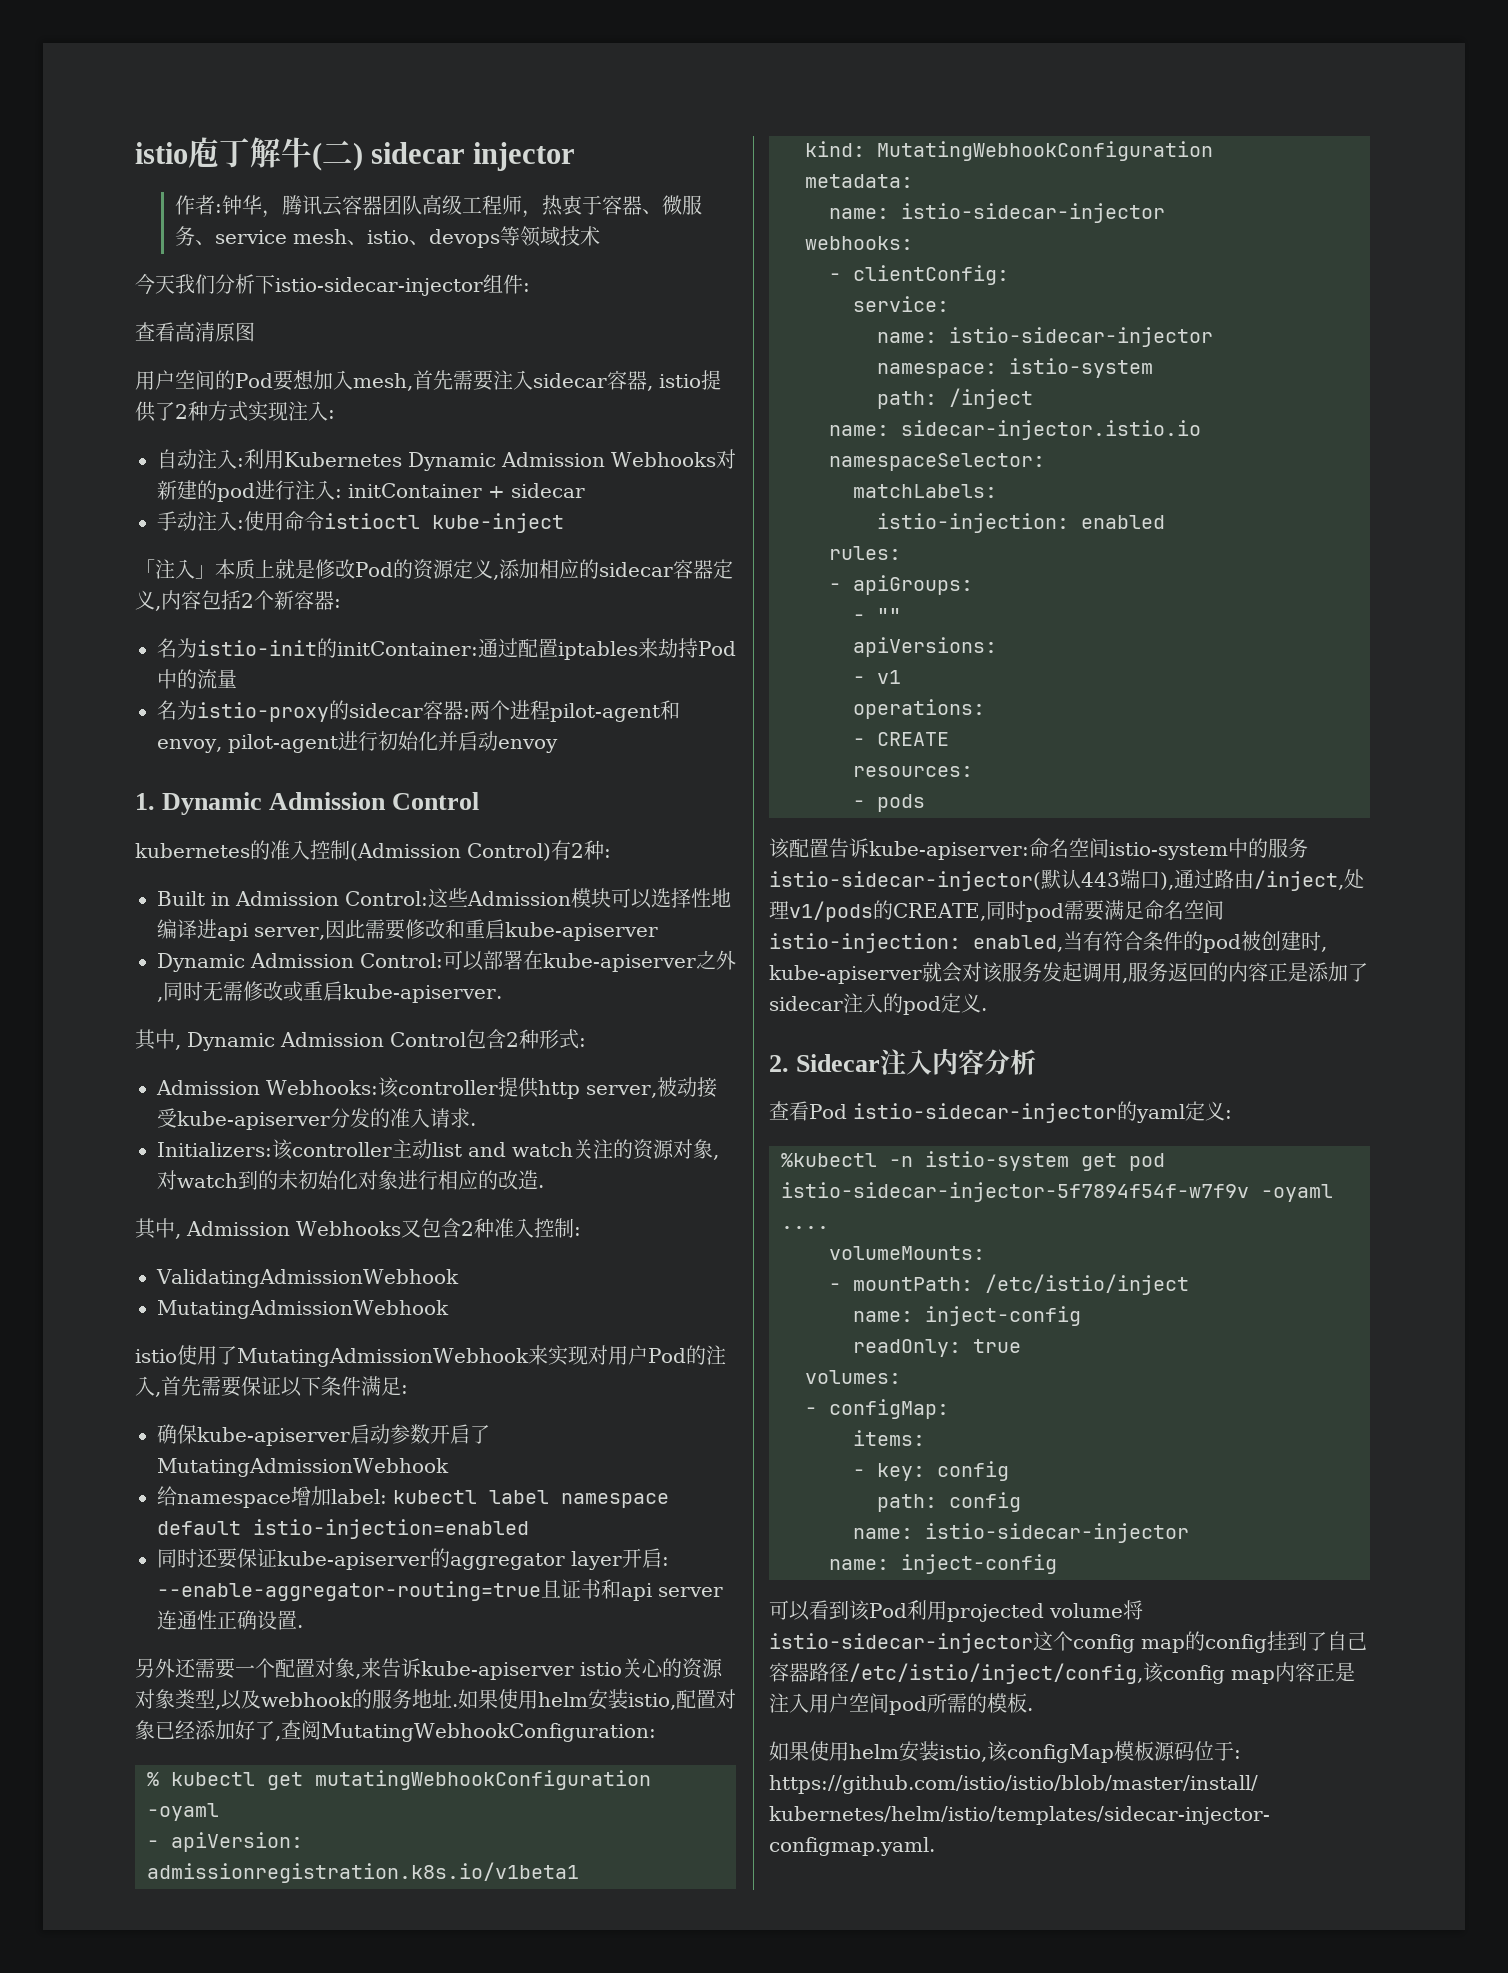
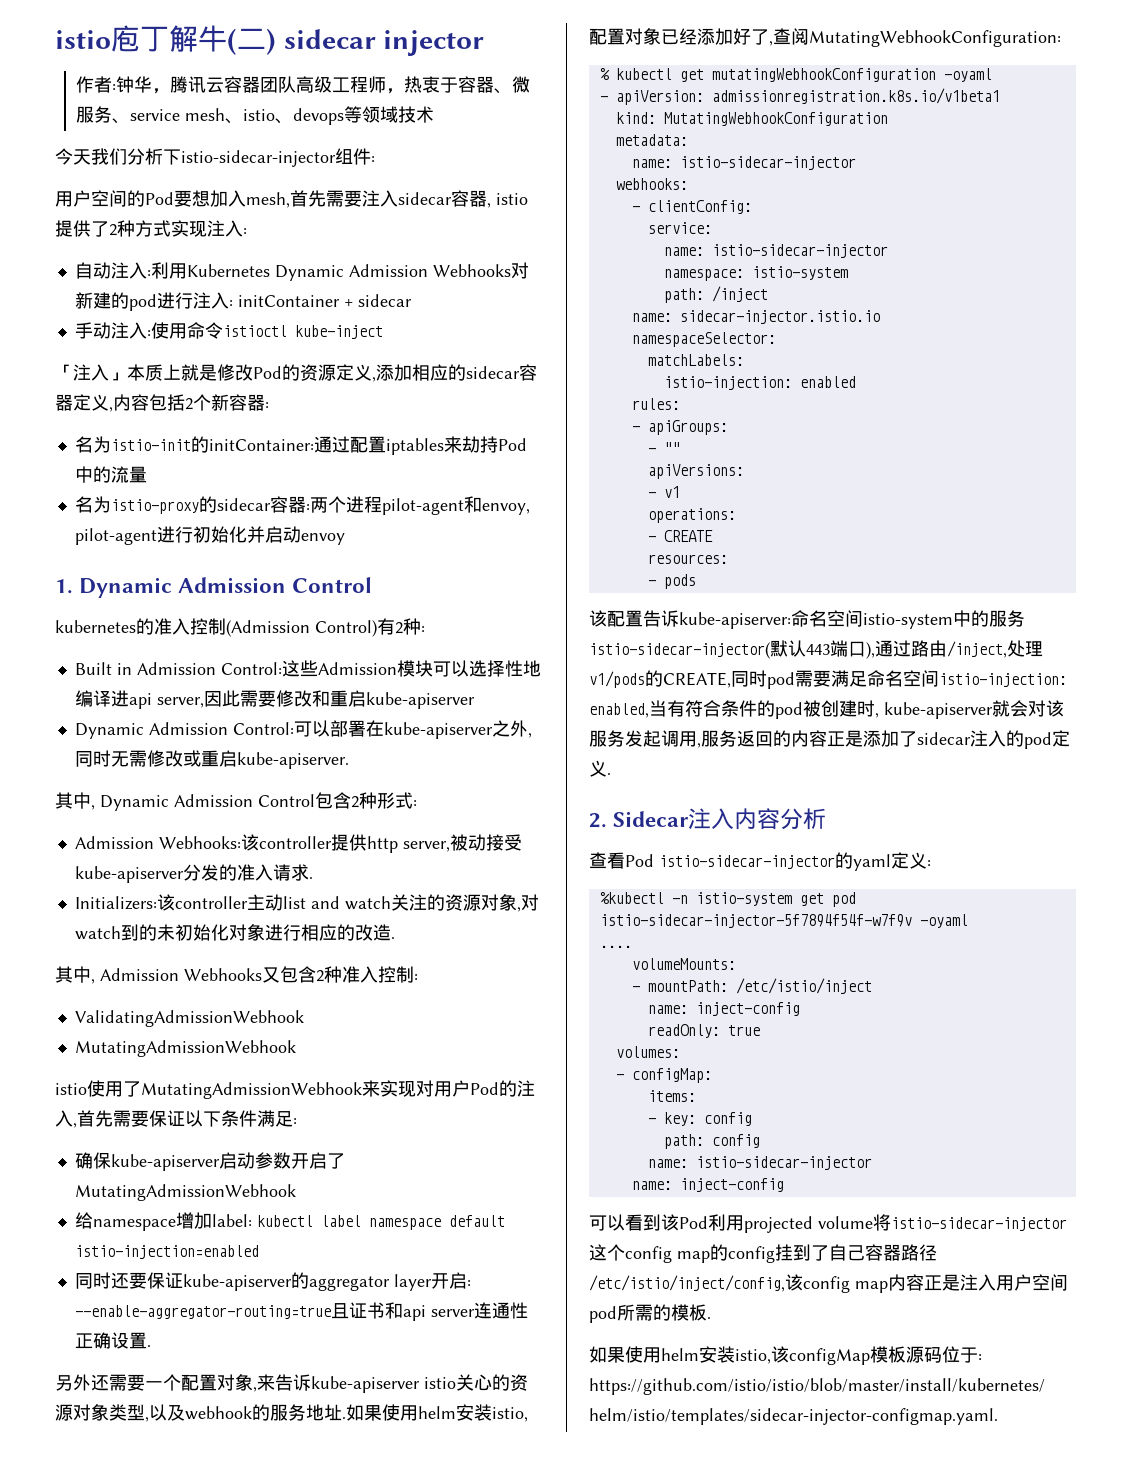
- 查看高清原图

